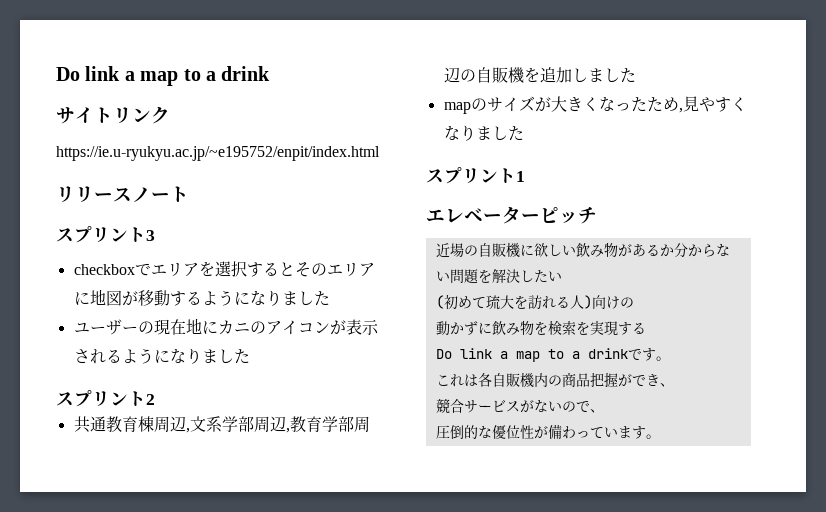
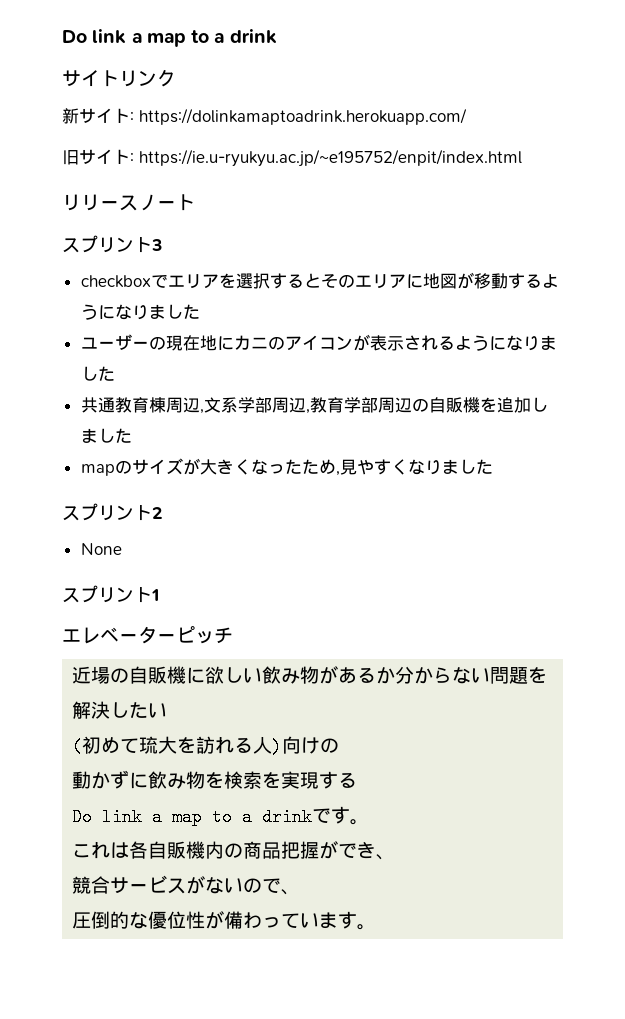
- https://ie.u-ryukyu.ac.jp/~e195752/enpit/index.html
+ 新サイト: https://dolinkamaptoadrink.herokuapp.com/
+ 旧サイト: https://ie.u-ryukyu.ac.jp/~e195752/enpit/index.html
- スプリント2
+ スプリント2
+ None

